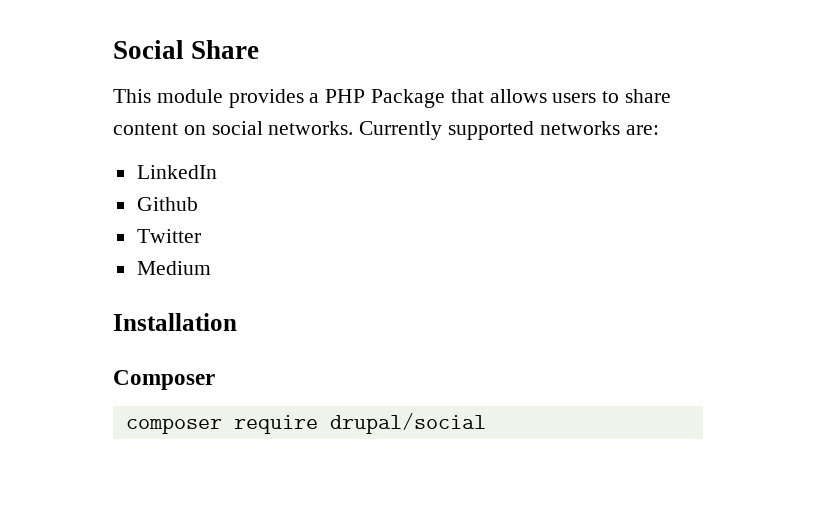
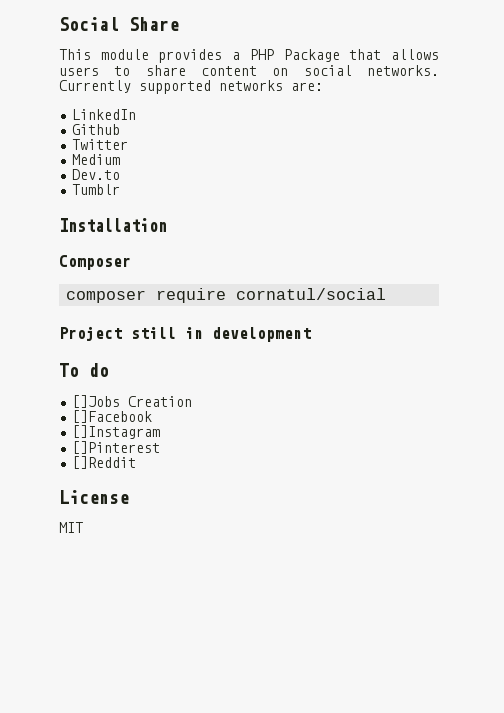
+ Dev.to
+ Tumblr
- composer require drupal/social
+ composer require cornatul/social
+ Project still in development
+ To do
+ []Jobs Creation
+ []Facebook
+ []Instagram
+ []Pinterest
+ []Reddit
+ License
+ MIT

